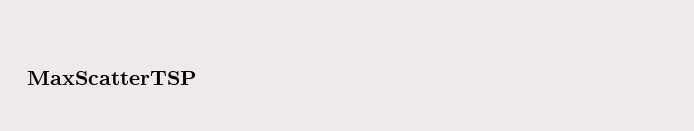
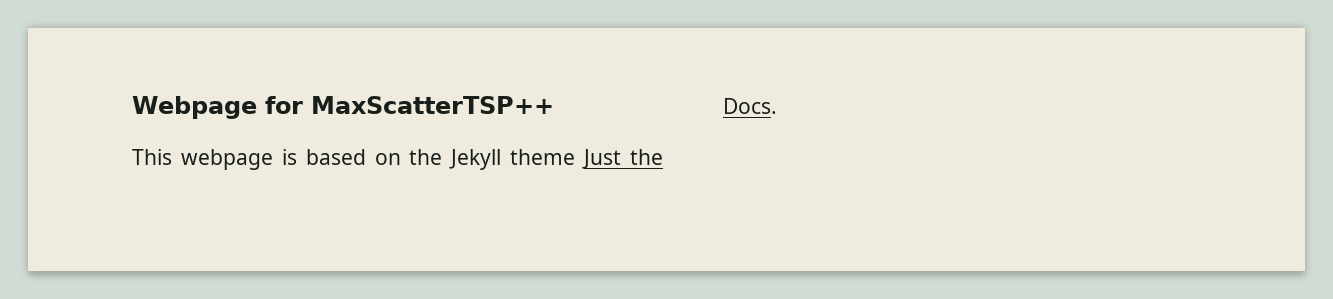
- MaxScatterTSP
+ Webpage for MaxScatterTSP++
+ This webpage is based on the Jekyll theme Just the Docs.

